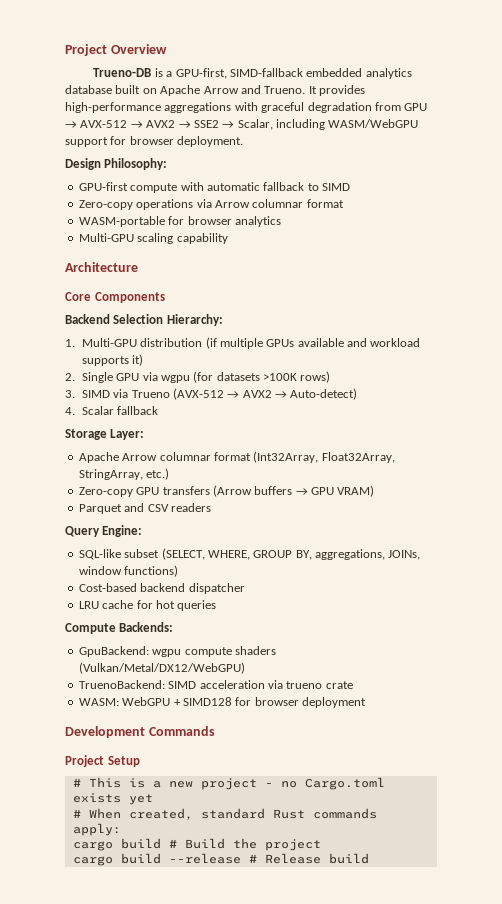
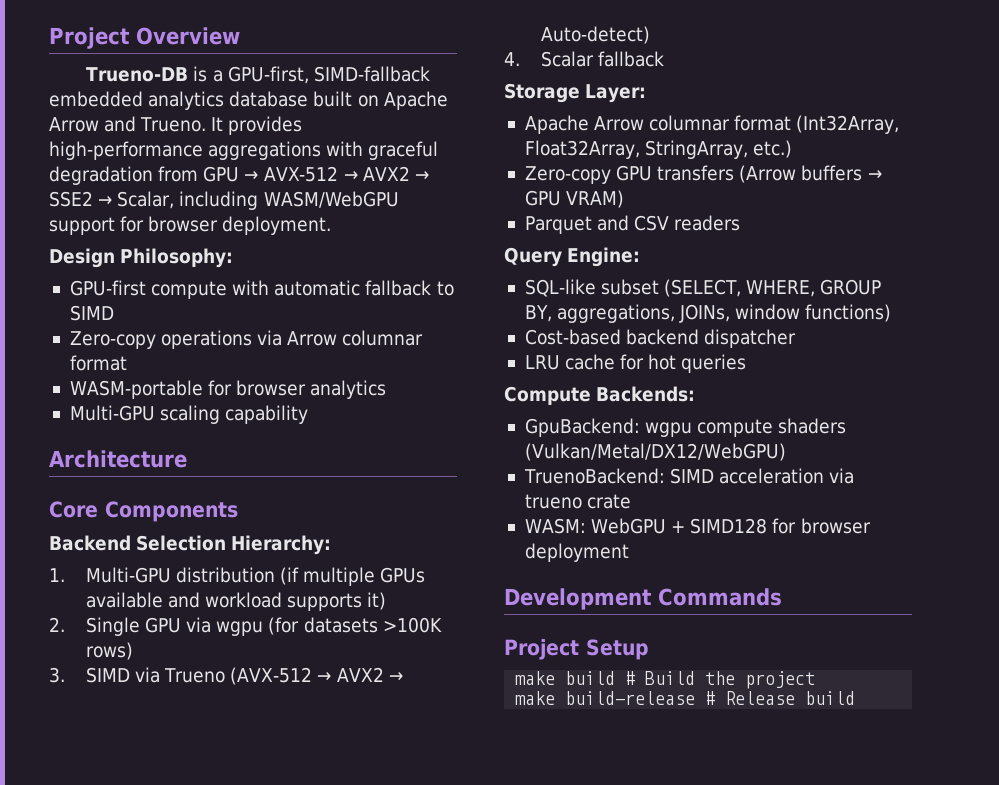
- # This is a new project - no Cargo.toml exists yet
- # When created, standard Rust commands apply:
- cargo build # Build the project
+ make build # Build the project
- cargo build --release # Release build
+ make build-release # Release build

